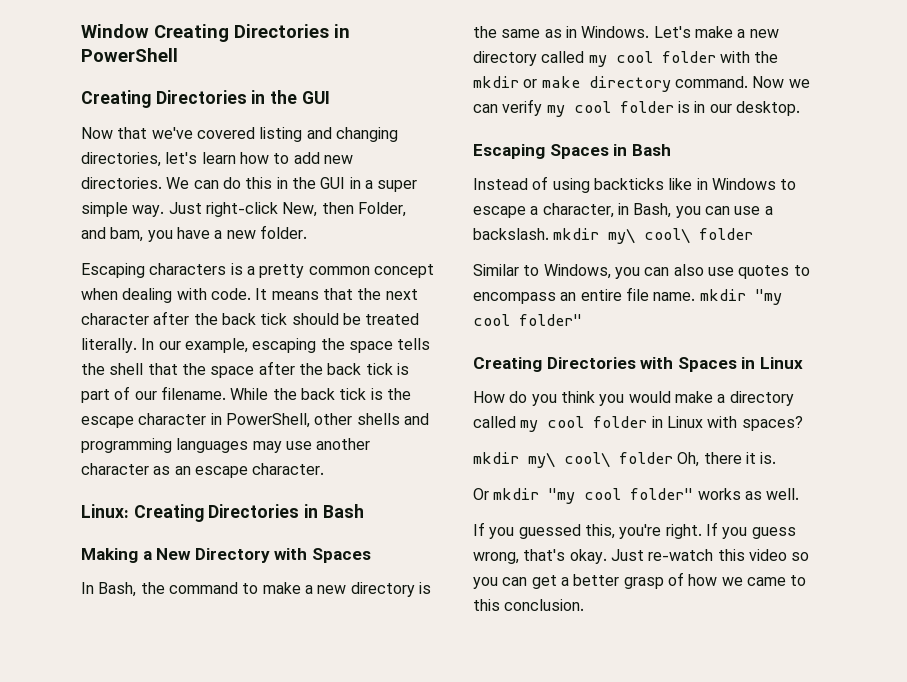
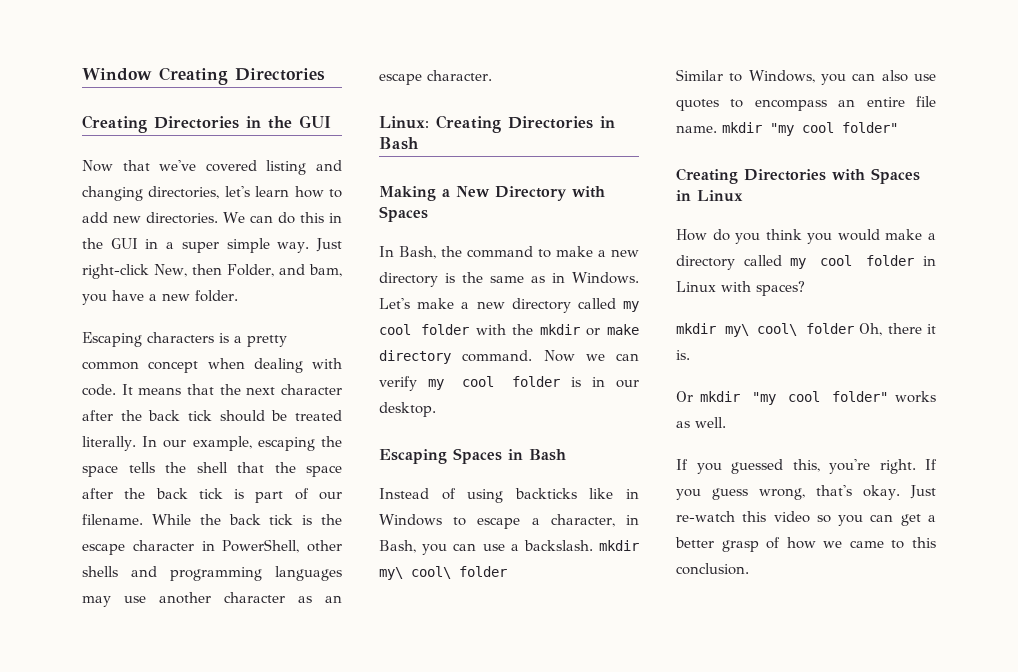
- Window Creating Directories in PowerShell
+ Window Creating Directories

